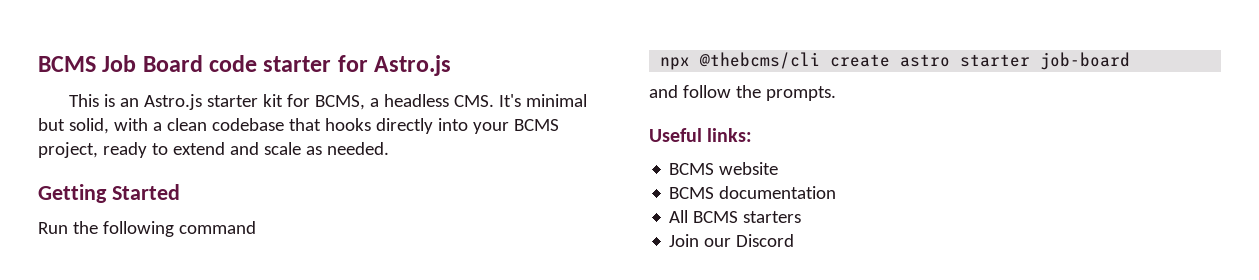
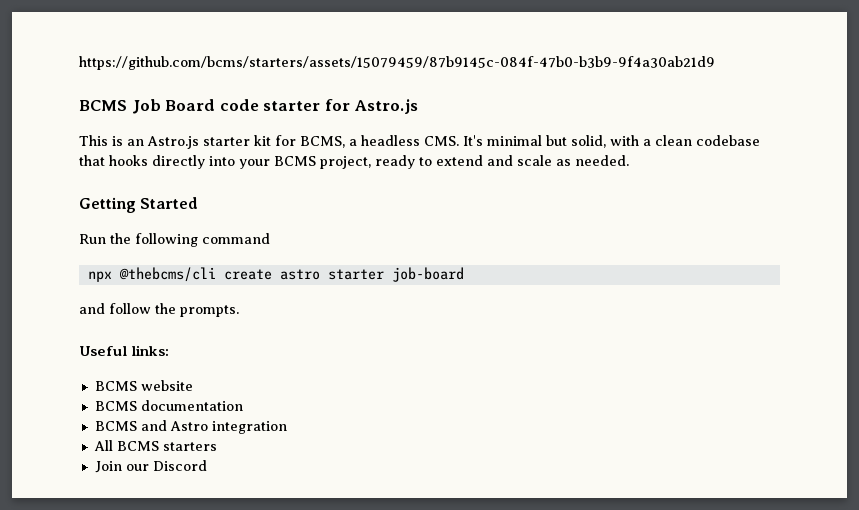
+ https://github.com/bcms/starters/assets/15079459/87b9145c-084f-47b0-b3b9-9f4a30ab21d9
+ BCMS and Astro integration

